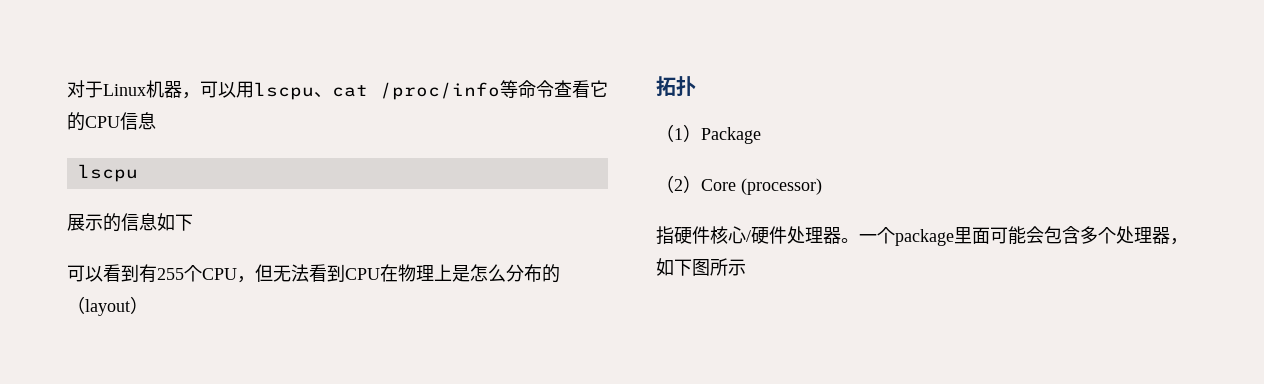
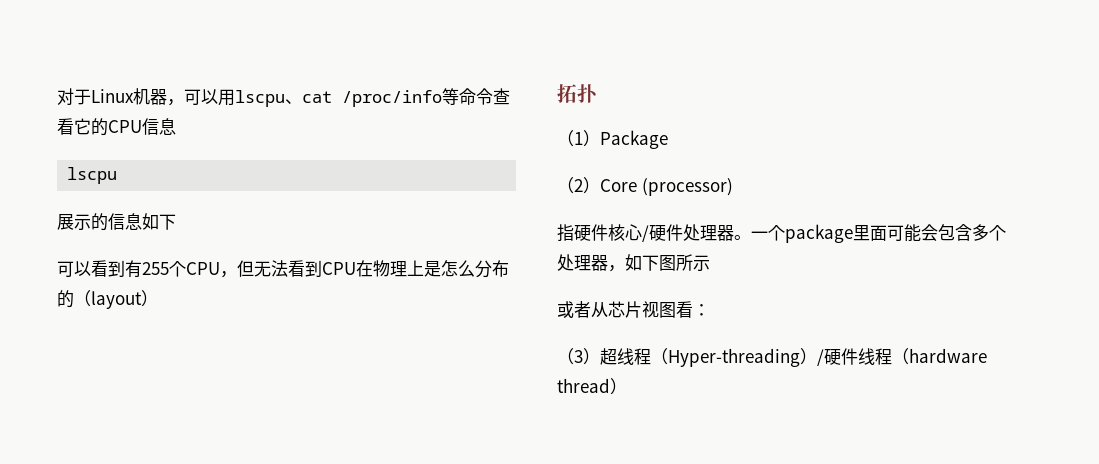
+ 或者从芯片视图看：
+ （3）超线程（Hyper-threading）/硬件线程（hardware thread）

